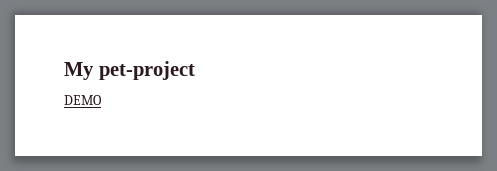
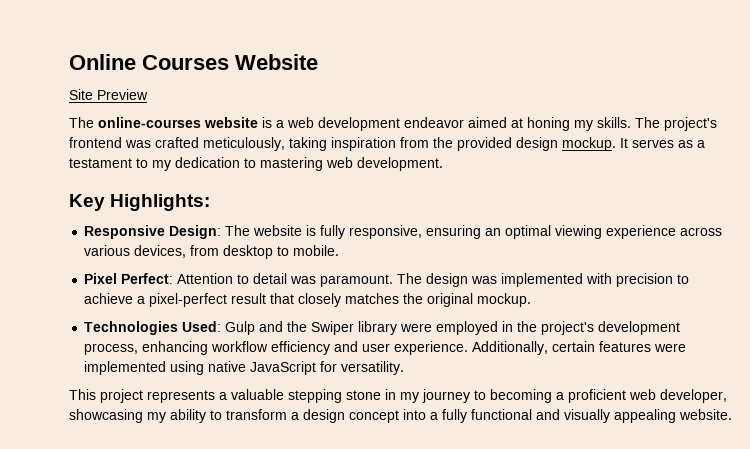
- My pet-project
- DEMO
+ Online Courses Website
+ Site Preview
+ The online-courses website is a web development endeavor aimed at honing my skills. The project's frontend was crafted meticulously, taking inspiration from the provided design mockup. It serves as a testament to my dedication to mastering web development.
+ Key Highlights:
+ Responsive Design: The website is fully responsive, ensuring an optimal viewing experience across various devices, from desktop to mobile.
+ Pixel Perfect: Attention to detail was paramount. The design was implemented with precision to achieve a pixel-perfect result that closely matches the original mockup.
+ Technologies Used: Gulp and the Swiper library were employed in the project's development process, enhancing workflow efficiency and user experience. Additionally, certain features were implemented using native JavaScript for versatility.
+ This project represents a valuable stepping stone in my journey to becoming a proficient web developer, showcasing my ability to transform a design concept into a fully functional and visually appealing website.

